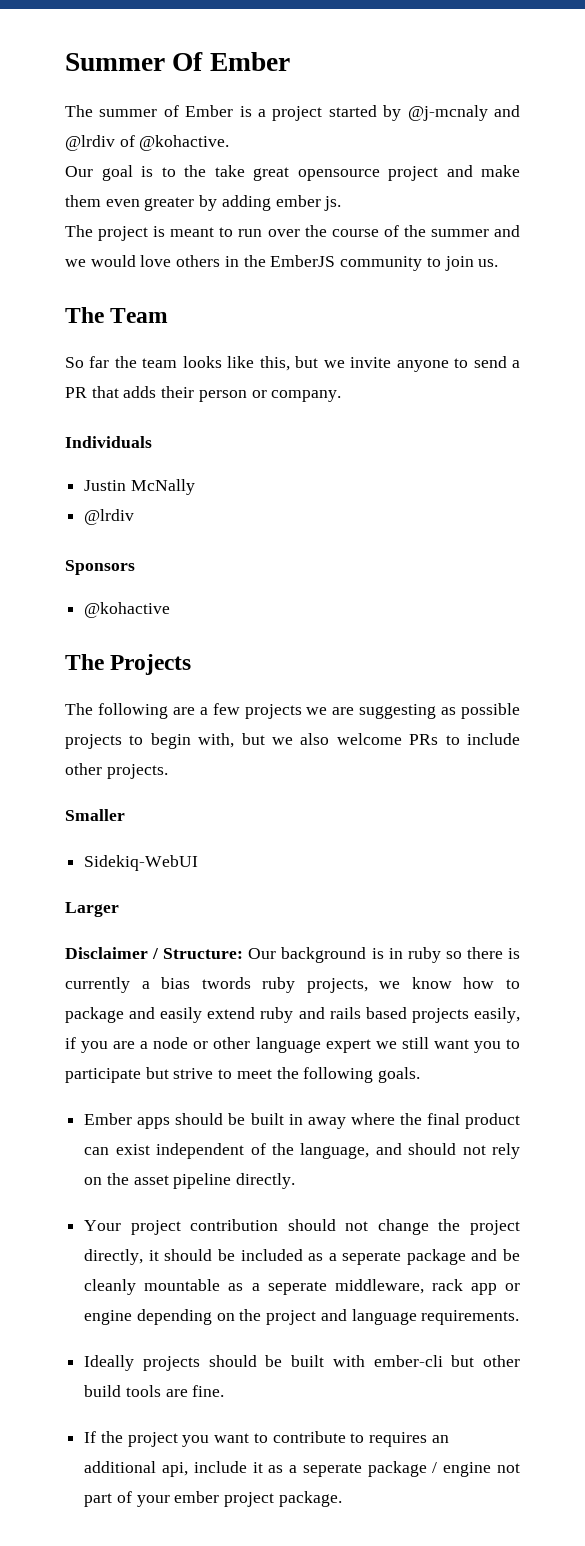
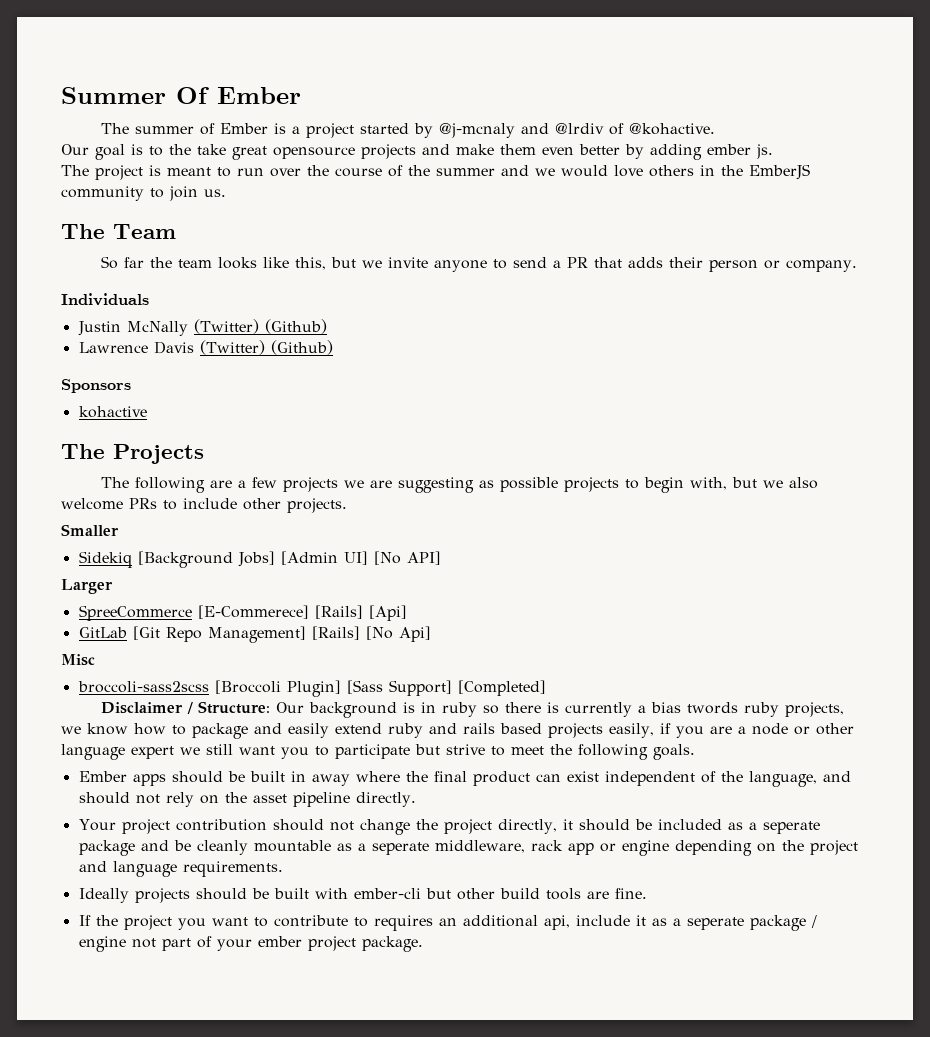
- Our goal is to the take great opensource project and make them even greater by adding ember js.
+ Our goal is to the take great opensource projects and make them even better by adding ember js.
- Justin McNally
- @lrdiv
+ Justin McNally (Twitter) (Github)
+ Lawrence Davis (Twitter) (Github)
- @kohactive
+ kohactive
- Sidekiq-WebUI
+ Sidekiq [Background Jobs] [Admin UI] [No API]
  Larger
+ SpreeCommerce [E-Commerece] [Rails] [Api]
+ GitLab [Git Repo Management] [Rails] [No Api]
+ Misc
+ broccoli-sass2scss [Broccoli Plugin] [Sass Support] [Completed]

